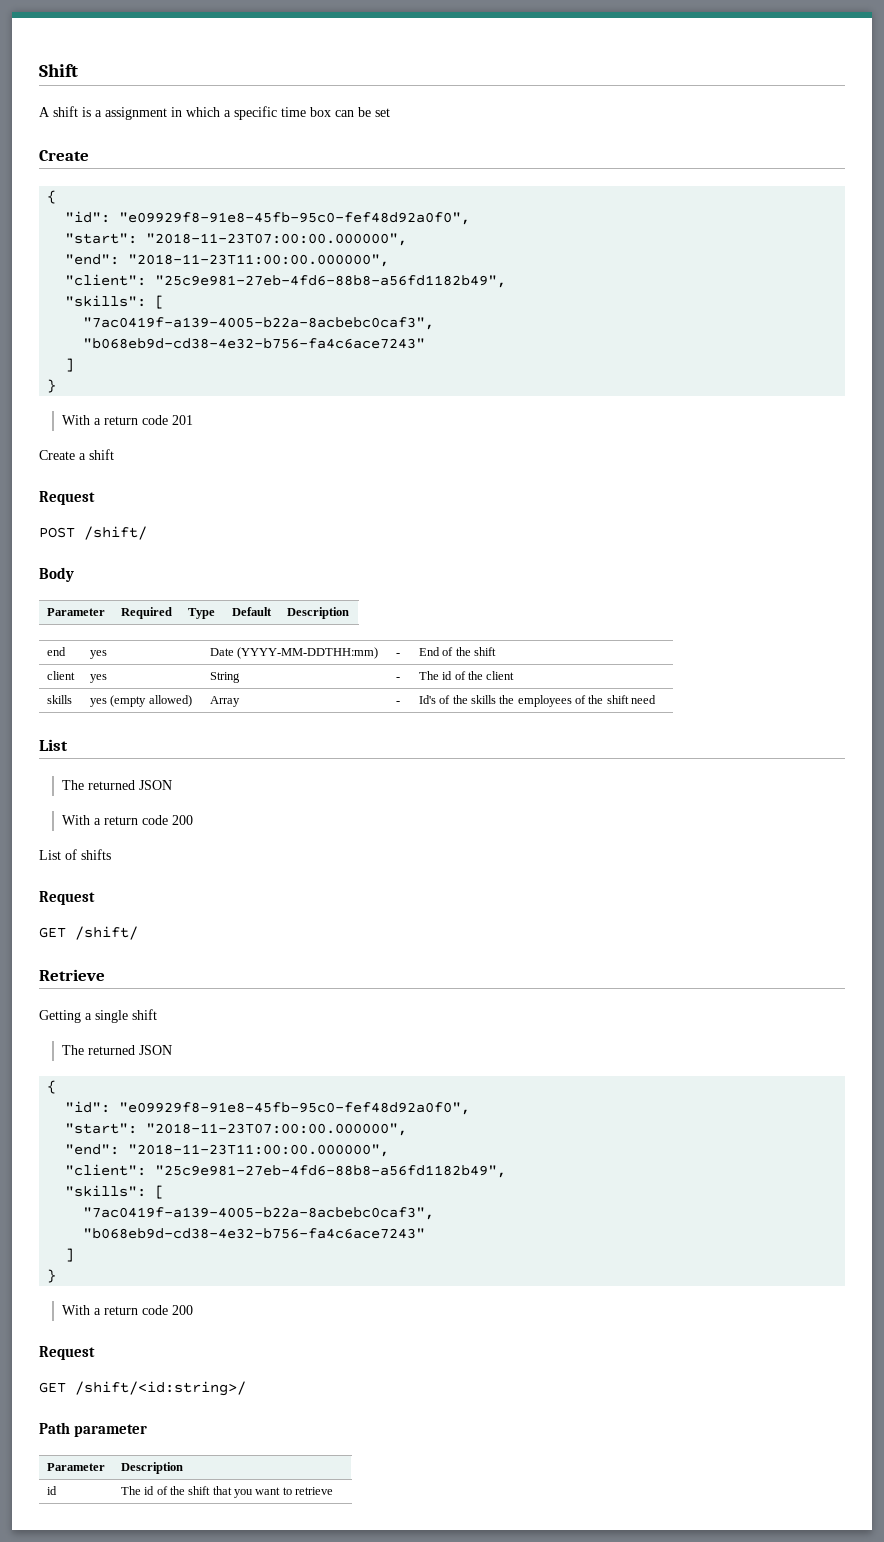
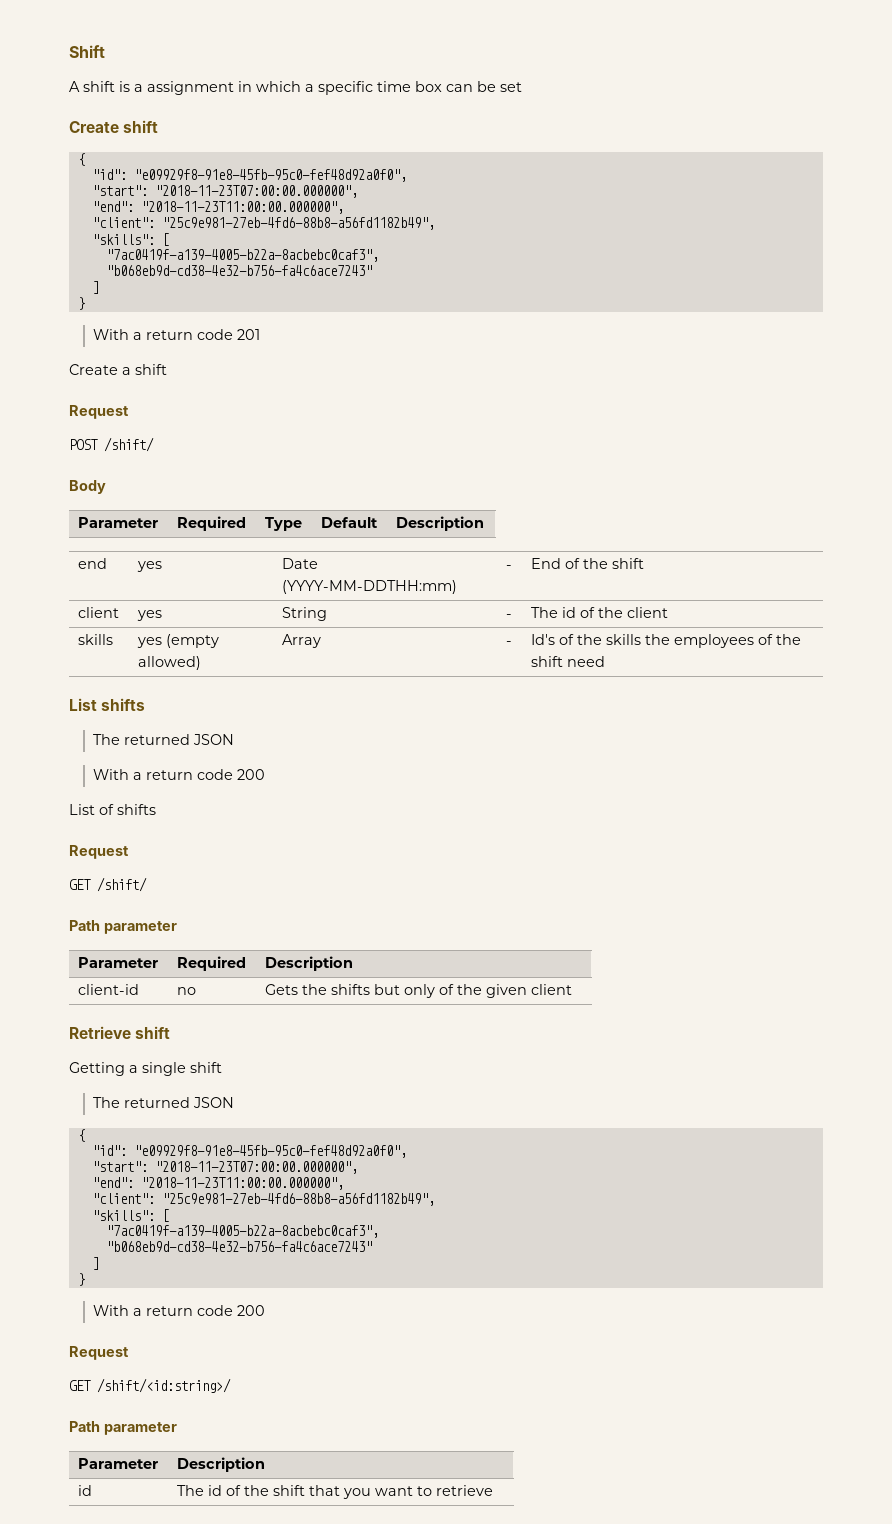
  A shift is a assignment in which a specific time box can be set
- Create
+ Create shift
  skills | yes (empty allowed) | Array | - | Id's of the skills the employees of the shift need
- List
+ List shifts
  GET /shift/
+ Path parameter
+ Parameter | Required | Description
+ client-id | no | Gets the shifts but only of the given client
- Retrieve
+ Retrieve shift

